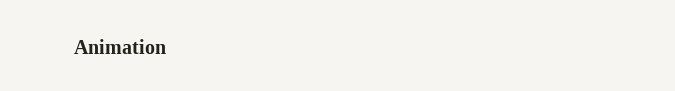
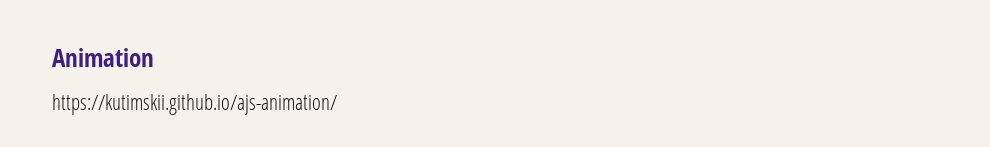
+ https://kutimskii.github.io/ajs-animation/

